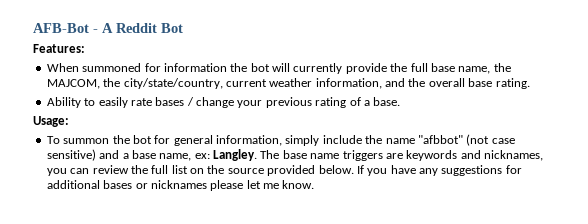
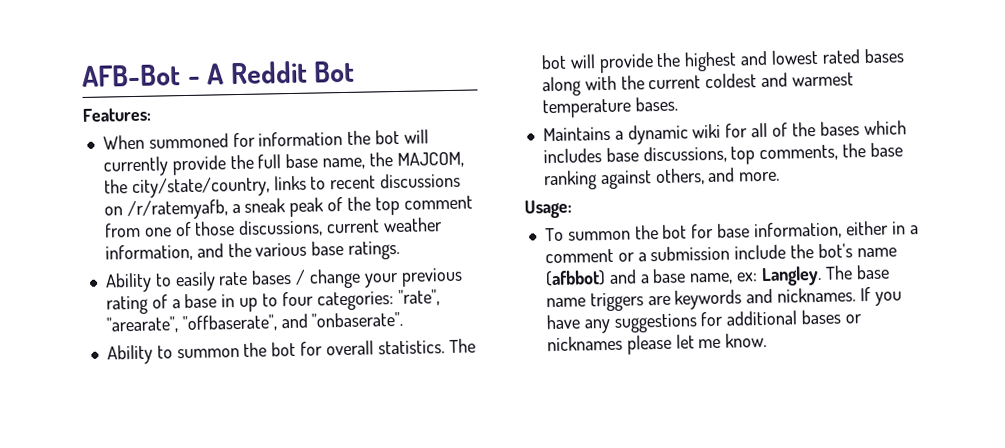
- When summoned for information the bot will currently provide the full base name, the MAJCOM, the city/state/country, current weather information, and the overall base rating.
+ When summoned for information the bot will currently provide the full base name, the MAJCOM, the city/state/country, links to recent discussions on /r/ratemyafb, a sneak peak of the top comment from one of those discussions, current weather information, and the various base ratings.
- Ability to easily rate bases / change your previous rating of a base.
+ Ability to easily rate bases / change your previous rating of a base in up to four categories: "rate", "arearate", "offbaserate", and "onbaserate".
+ Ability to summon the bot for overall statistics. The bot will provide the highest and lowest rated bases along with the current coldest and warmest temperature bases.
+ Maintains a dynamic wiki for all of the bases which includes base discussions, top comments, the base ranking against others, and more.
- To summon the bot for general information, simply include the name "afbbot" (not case sensitive) and a base name, ex: Langley.
+ To summon the bot for base information, either in a comment or a submission include the bot's name (afbbot) and a base name, ex: Langley.
- The base name triggers are keywords and nicknames, you can review the full list on the source provided below.
+ The base name triggers are keywords and nicknames.

